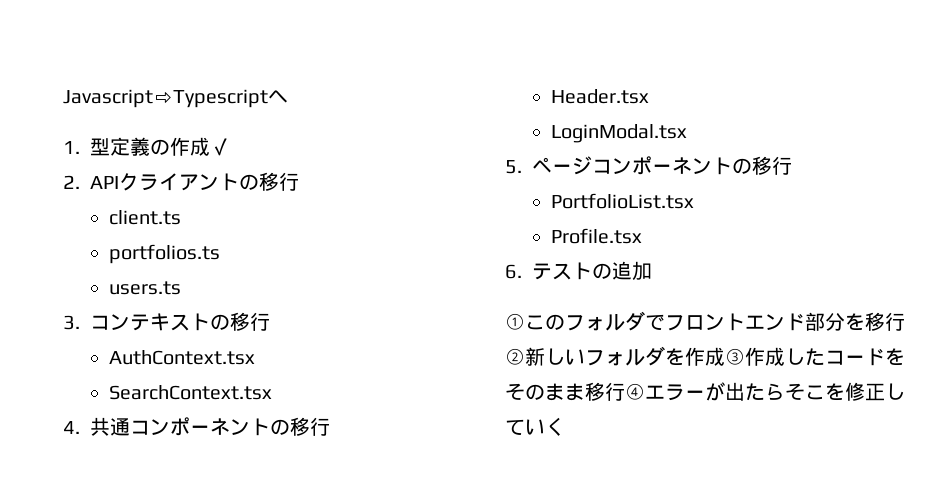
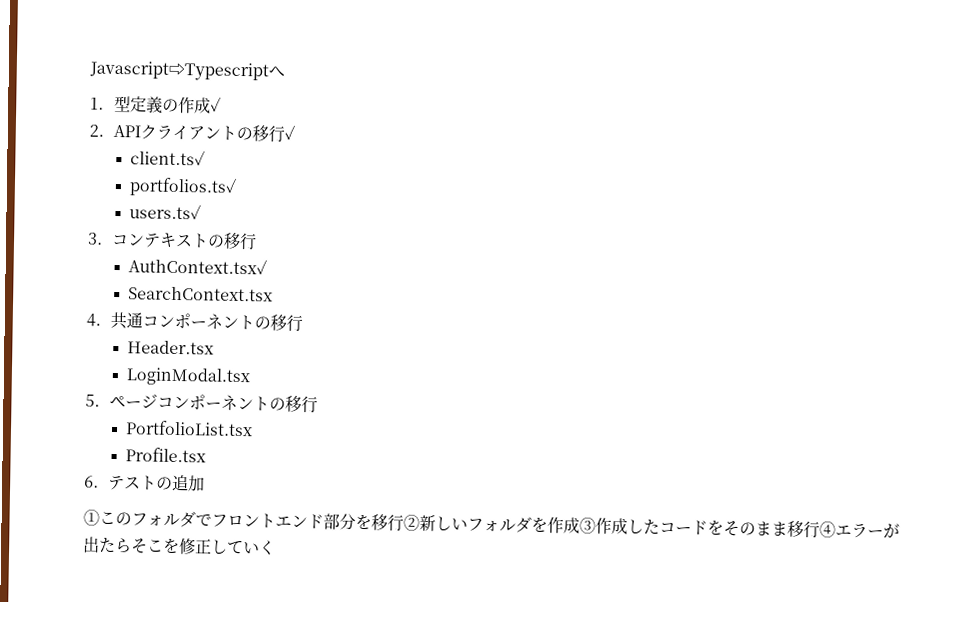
- 2. APIクライアントの移行
- client.ts
- portfolios.ts
- users.ts
+ 2. APIクライアントの移行✓
+ client.ts✓
+ portfolios.ts✓
+ users.ts✓
- AuthContext.tsx
+ AuthContext.tsx✓

